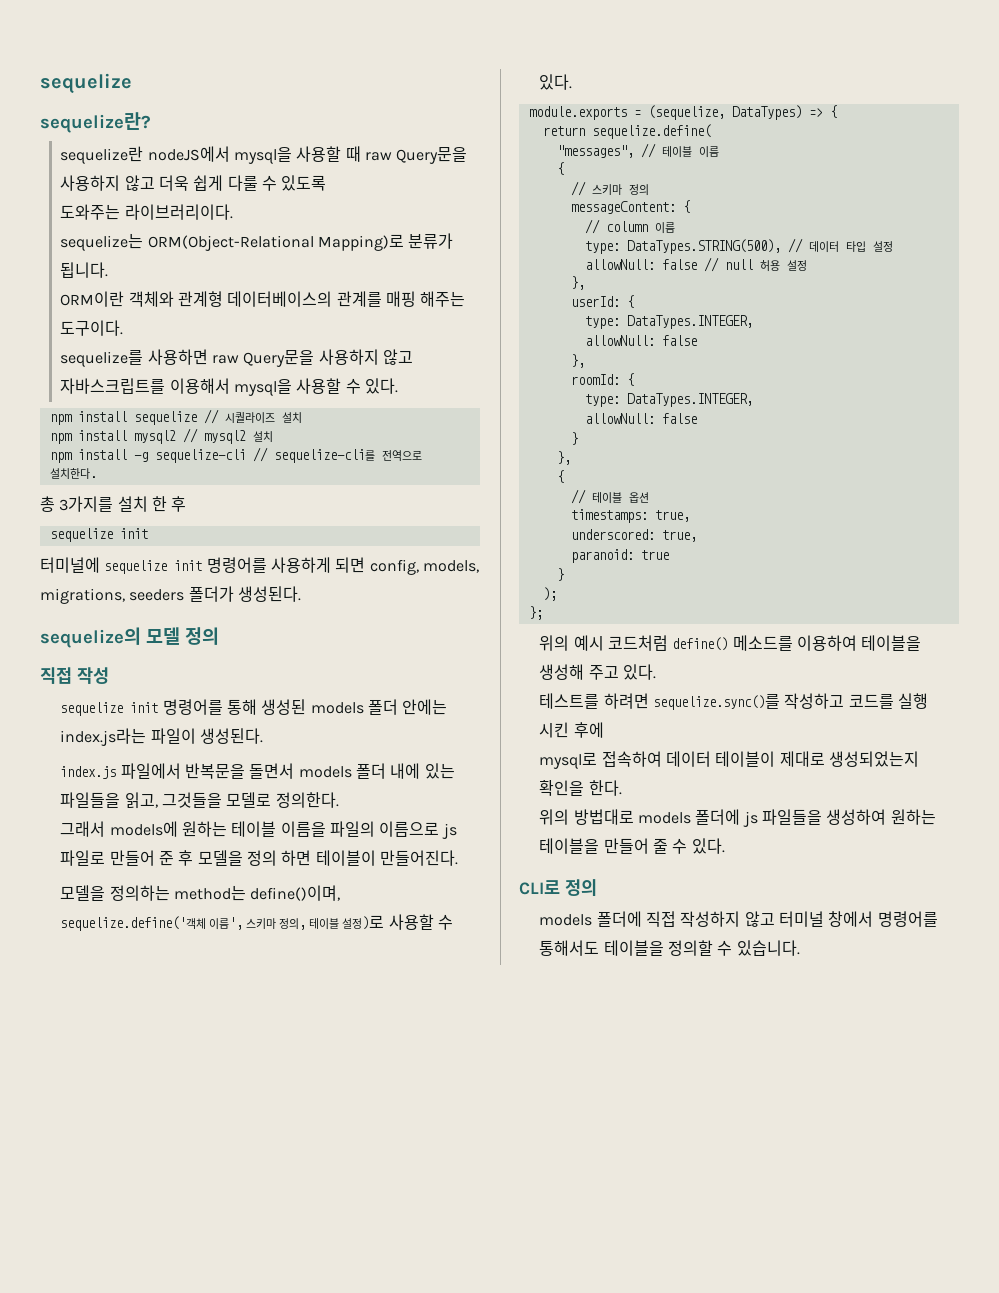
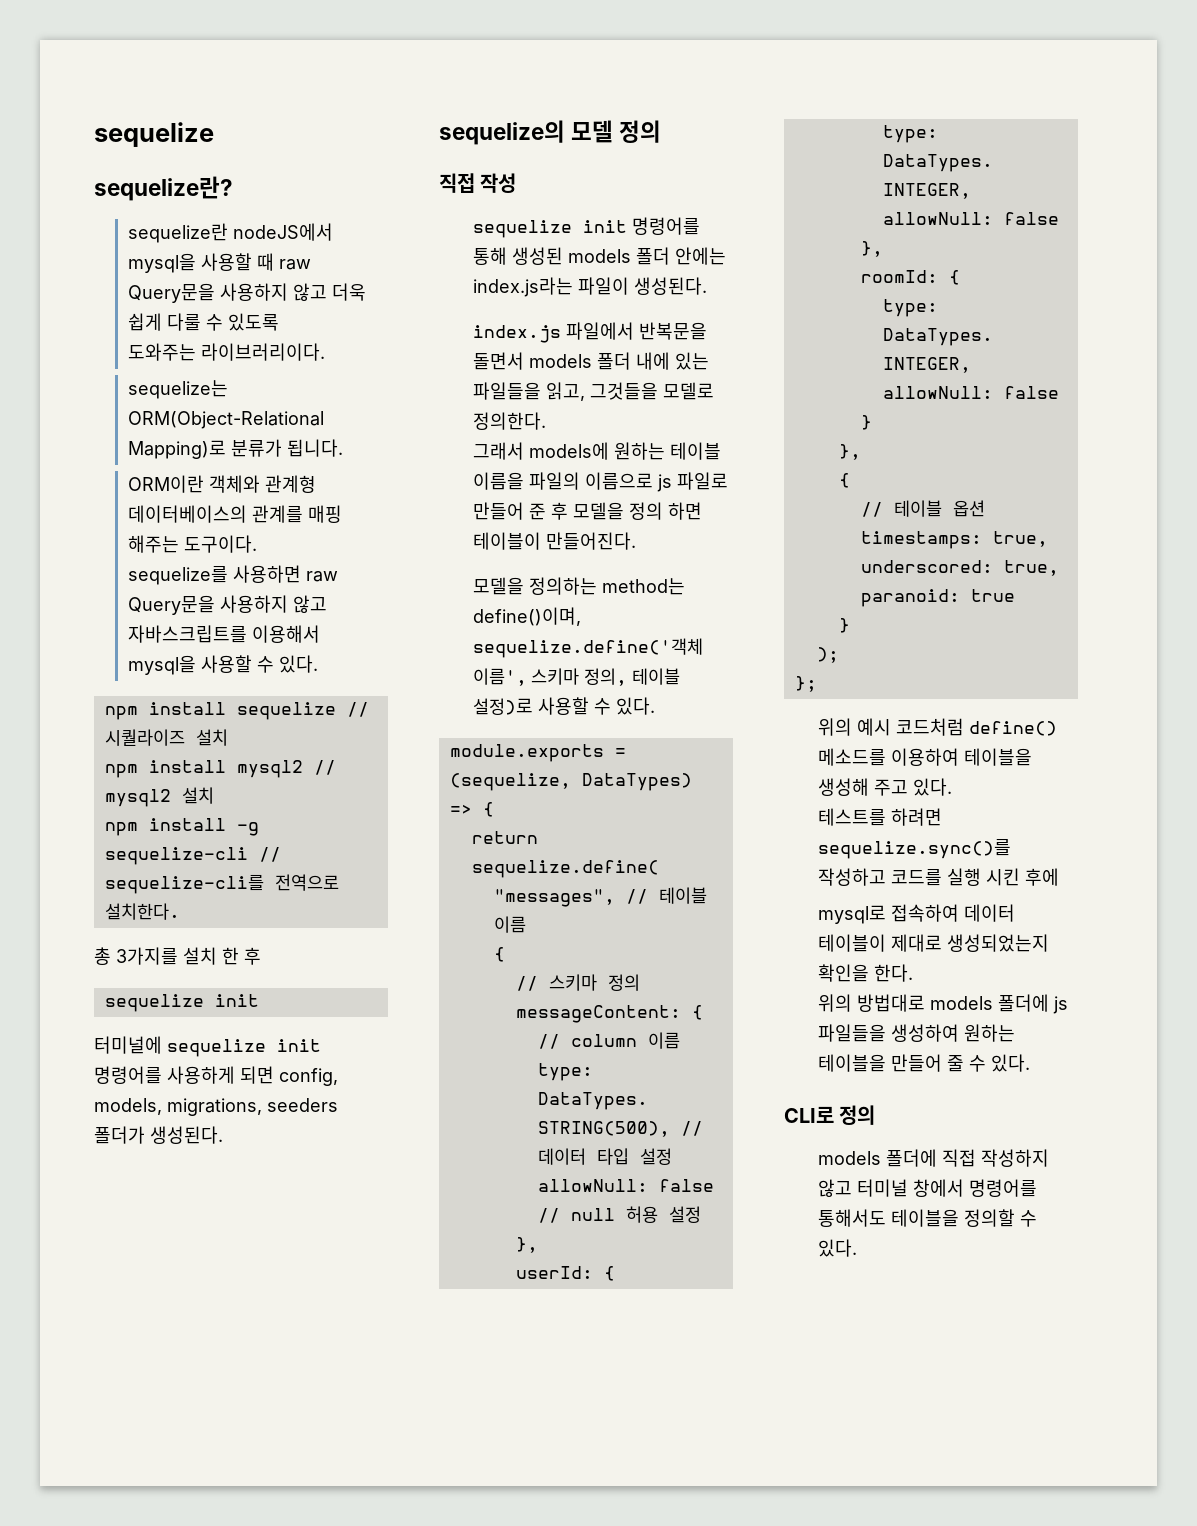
- models 폴더에 직접 작성하지 않고 터미널 창에서 명령어를 통해서도 테이블을 정의할 수 있습니다.
+ models 폴더에 직접 작성하지 않고 터미널 창에서 명령어를 통해서도 테이블을 정의할 수 있다.

